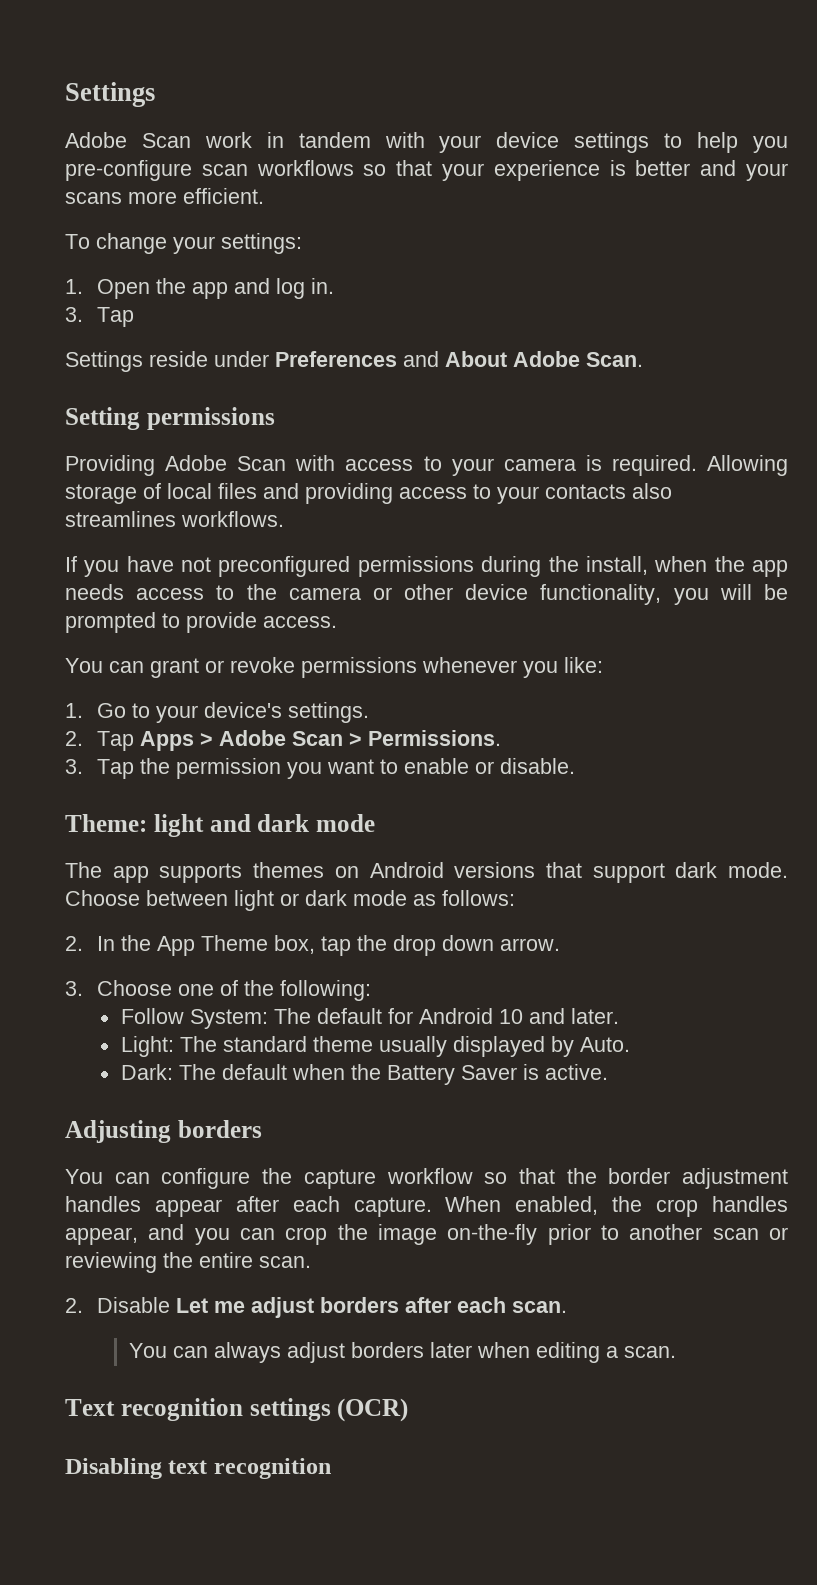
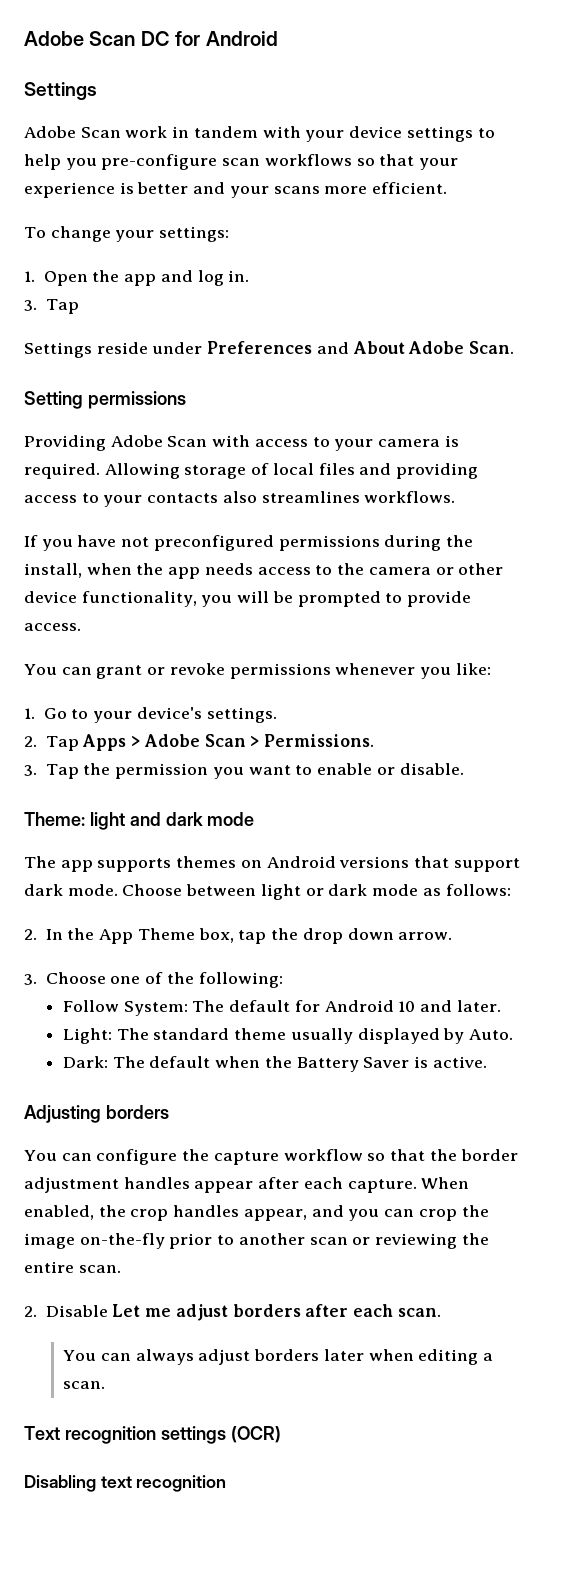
+ Adobe Scan DC for Android

